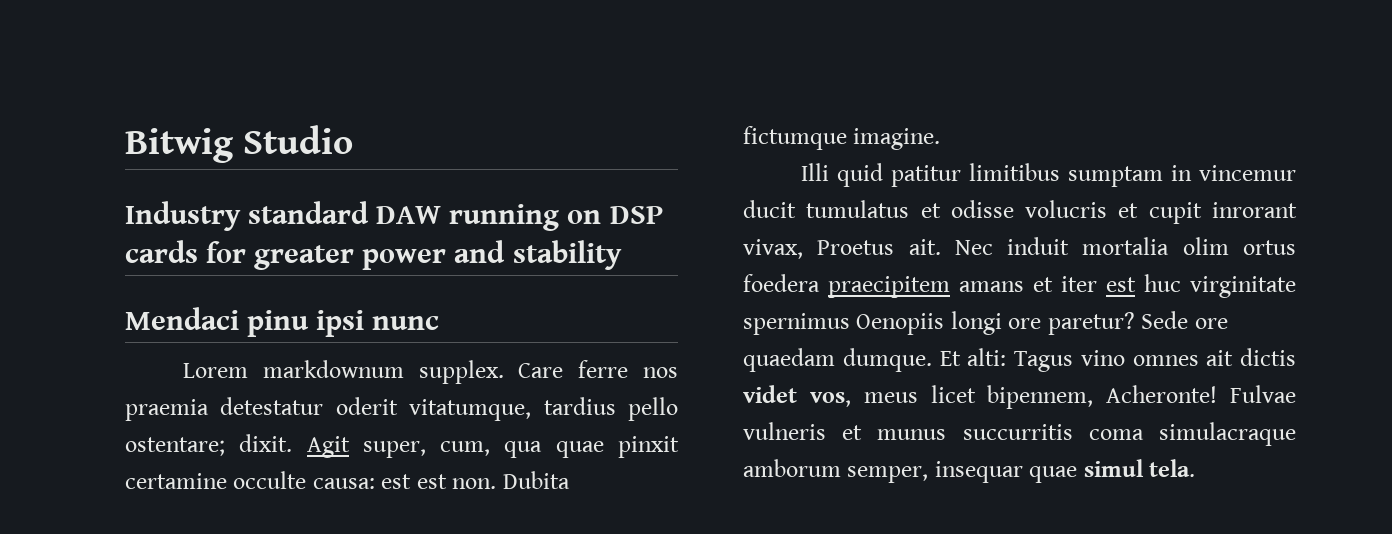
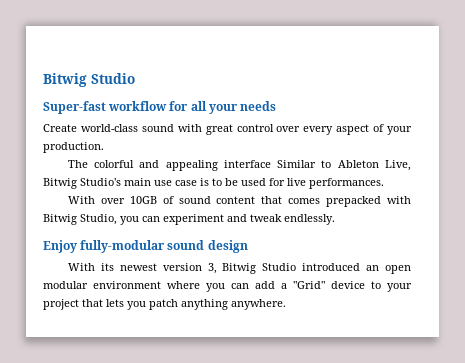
- Industry standard DAW running on DSP cards for greater power and stability
- Mendaci pinu ipsi nunc
- Lorem markdownum supplex. Care ferre nos praemia detestatur oderit vitatumque, tardius pello ostentare; dixit. Agit super, cum, qua quae pinxit certamine occulte causa: est est non. Dubita fictumque imagine.
- Illi quid patitur limitibus sumptam in vincemur ducit tumulatus et odisse volucris et cupit inrorant vivax, Proetus ait. Nec induit mortalia olim ortus foedera praecipitem amans et iter est huc virginitate spernimus Oenopiis longi ore paretur? Sede ore quaedam dumque. Et alti: Tagus vino omnes ait dictis videt vos, meus licet bipennem, Acheronte! Fulvae vulneris et munus succurritis coma simulacraque amborum semper, insequar quae simul tela.
+ Super-fast workflow for all your needs
+ Create world-class sound with great control over every aspect of your production.
+ The colorful and appealing interface Similar to Ableton Live, Bitwig Studio's main use case is to be used for live performances.
+ With over 10GB of sound content that comes prepacked with Bitwig Studio, you can experiment and tweak endlessly.
+ Enjoy fully-modular sound design
+ With its newest version 3, Bitwig Studio introduced an open modular environment where you can add a "Grid" device to your project that lets you patch anything anywhere.

